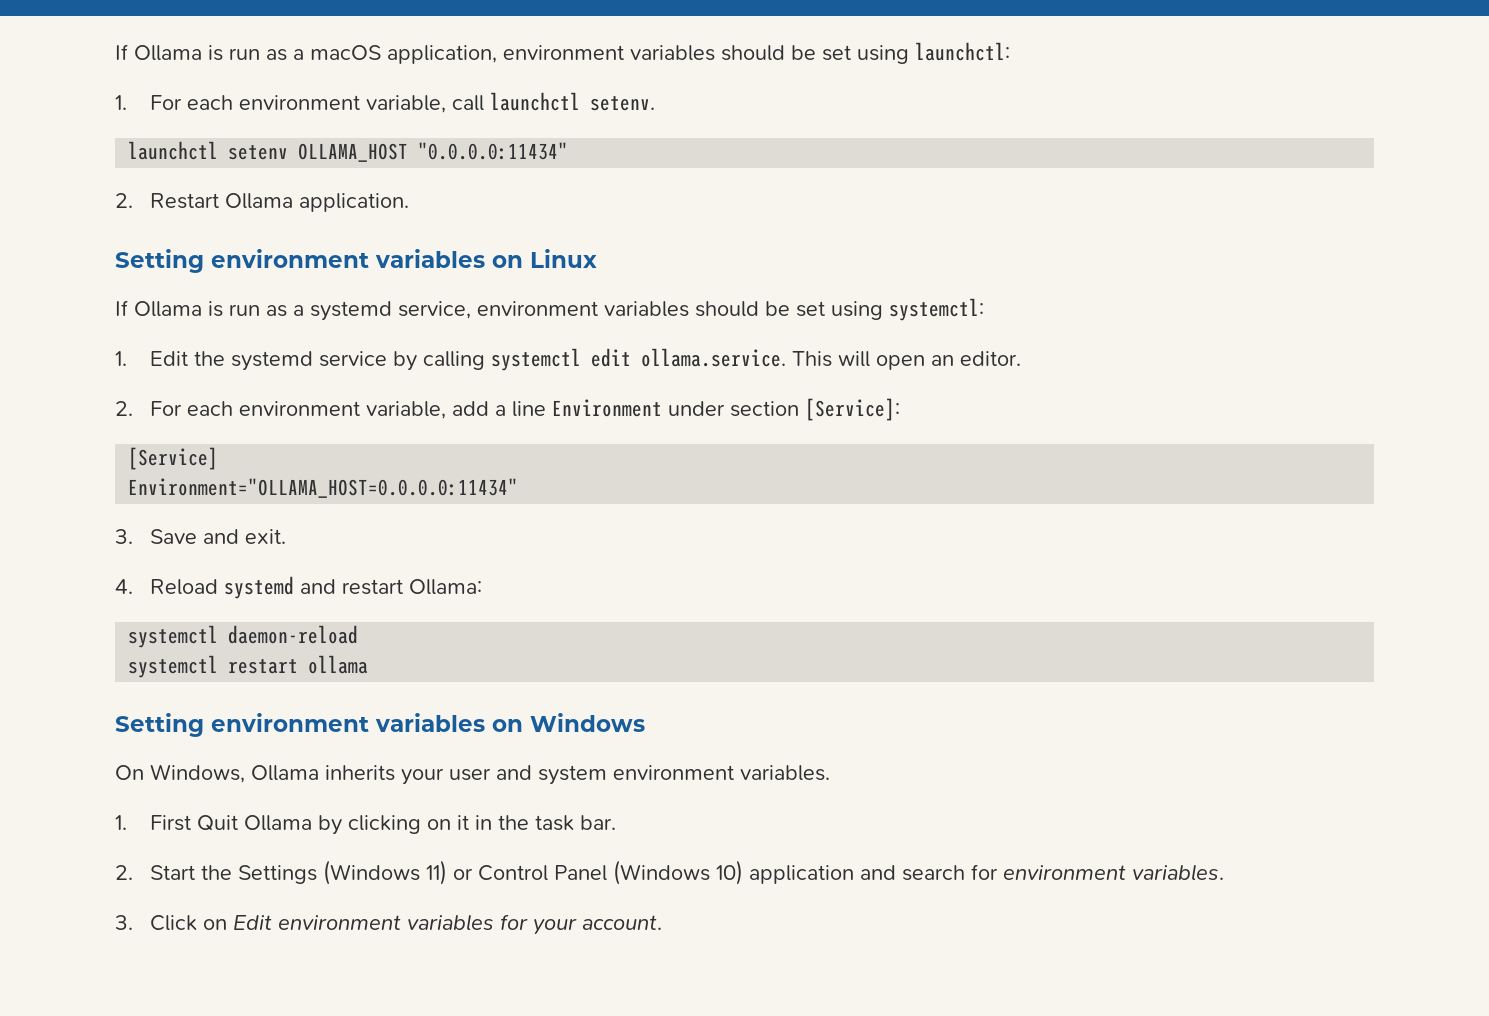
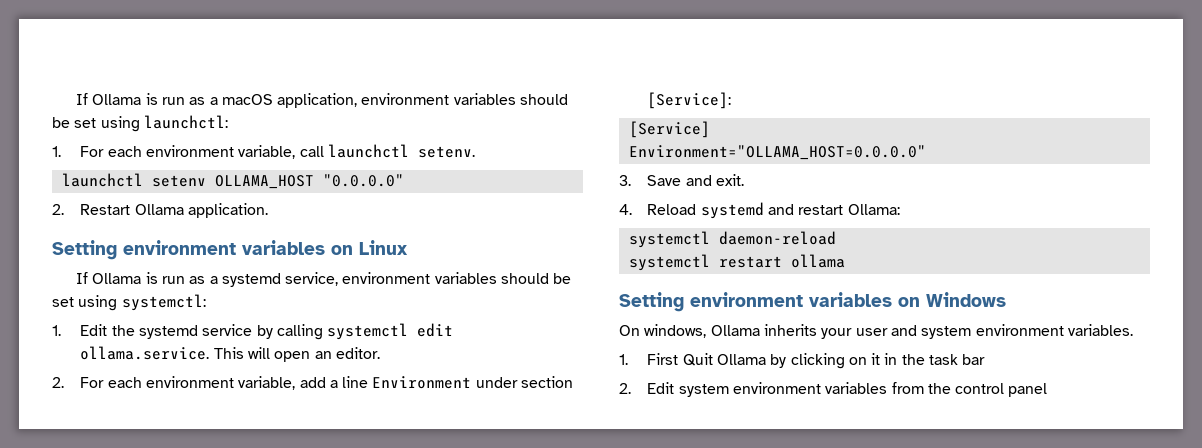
- launchctl setenv OLLAMA_HOST "0.0.0.0:11434"
+ launchctl setenv OLLAMA_HOST "0.0.0.0"
- Environment="OLLAMA_HOST=0.0.0.0:11434"
+ Environment="OLLAMA_HOST=0.0.0.0"
- On Windows, Ollama inherits your user and system environment variables.
+ On windows, Ollama inherits your user and system environment variables.
- 1. First Quit Ollama by clicking on it in the task bar.
- 2. Start the Settings (Windows 11) or Control Panel (Windows 10) application and search for environment variables.
- 3. Click on Edit environment variables for your account.
+ 1. First Quit Ollama by clicking on it in the task bar
+ 2. Edit system environment variables from the control panel

